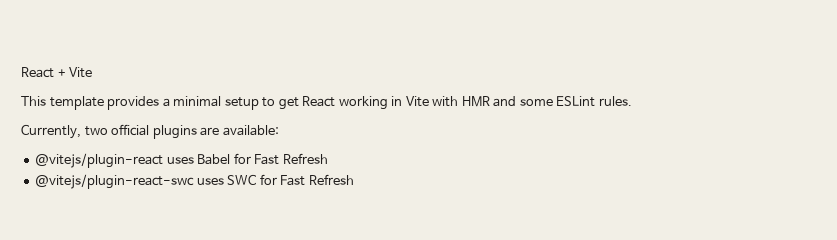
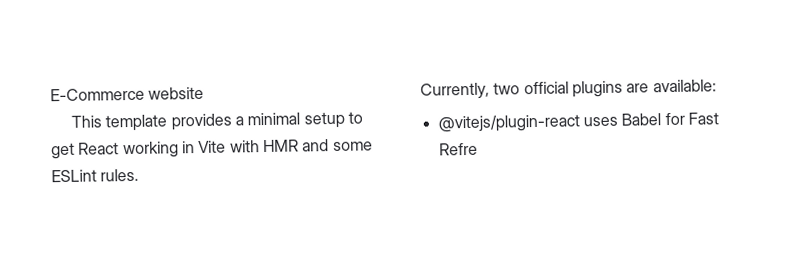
- React + Vite
+ E-Commerce website
- @vitejs/plugin-react uses Babel for Fast Refresh
- @vitejs/plugin-react-swc uses SWC for Fast Refresh
+ @vitejs/plugin-react uses Babel for Fast Refre

